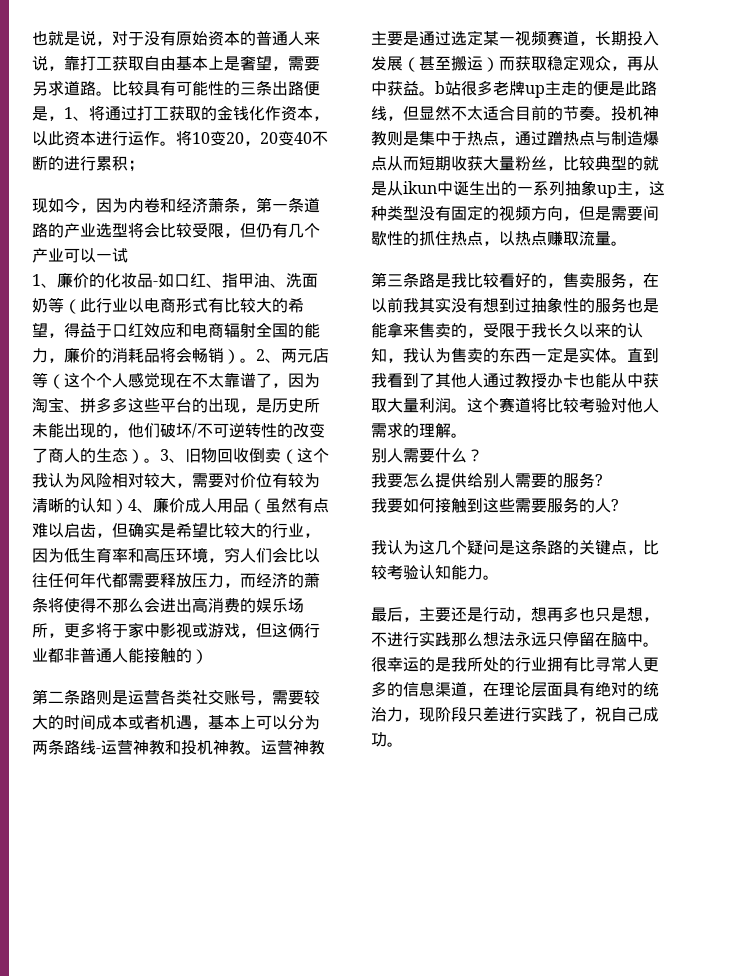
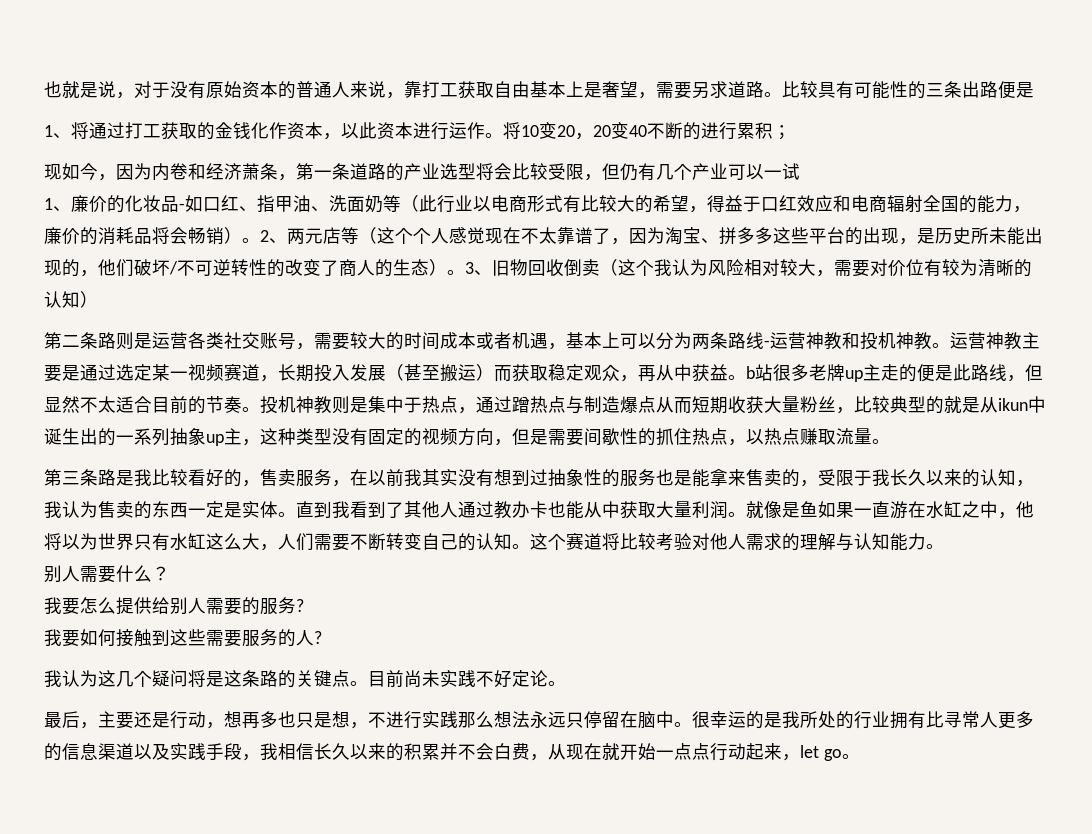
- 比较具有可能性的三条出路便是，1、将通过打工获取的金钱化作资本，以此资本进行运作。
+ 比较具有可能性的三条出路便是
+ 1、将通过打工获取的金钱化作资本，以此资本进行运作。
- 3、旧物回收倒卖（这个我认为风险相对较大，需要对价位有较为清晰的认知）4、廉价成人用品（虽然有点难以启齿，但确实是希望比较大的行业，因为低生育率和高压环境，穷人们会比以往任何年代都需要释放压力，而经济的萧条将使得不那么会进出高消费的娱乐场所，更多将于家中影视或游戏，但这俩行业都非普通人能接触的）
+ 3、旧物回收倒卖（这个我认为风险相对较大，需要对价位有较为清晰的认知）
- 直到我看到了其他人通过教授办卡也能从中获取大量利润。
+ 直到我看到了其他人通过教办卡也能从中获取大量利润。
+ 就像是鱼如果一直游在水缸之中，他将以为世界只有水缸这么大，人们需要不断转变自己的认知。
- 这个赛道将比较考验对他人需求的理解。
+ 这个赛道将比较考验对他人需求的理解与认知能力。
- 我认为这几个疑问是这条路的关键点，比较考验认知能力。
+ 我认为这几个疑问将是这条路的关键点。目前尚未实践不好定论。
- 很幸运的是我所处的行业拥有比寻常人更多的信息渠道，在理论层面具有绝对的统治力，现阶段只差进行实践了，祝自己成功。
+ 很幸运的是我所处的行业拥有比寻常人更多的信息渠道以及实践手段，我相信长久以来的积累并不会白费，从现在就开始一点点行动起来，let go。

